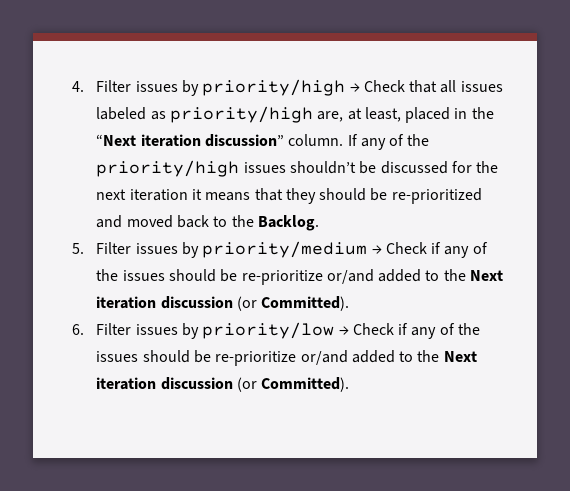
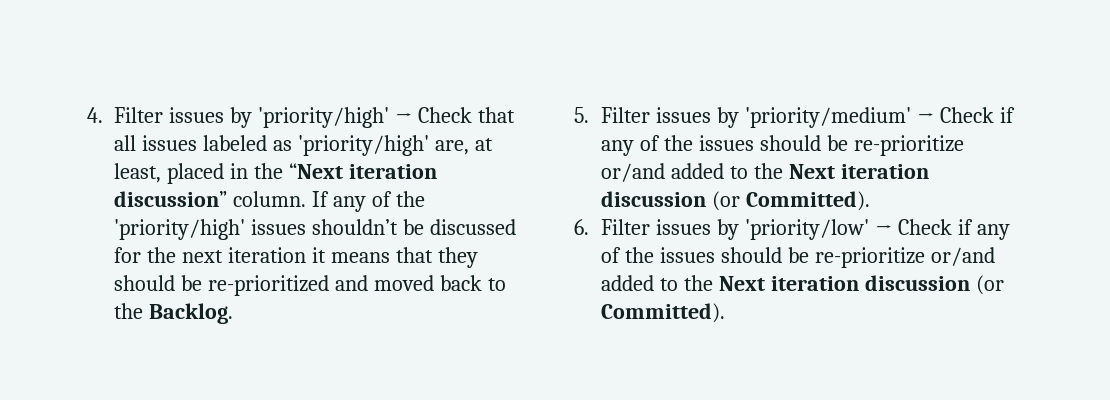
- 4. Filter issues by priority/high → Check that all issues labeled as priority/high are, at least, placed in the “Next iteration discussion” column.
+ 4. Filter issues by 'priority/high' → Check that all issues labeled as 'priority/high' are, at least, placed in the “Next iteration discussion” column.
- If any of the priority/high issues shouldn’t be discussed for the next iteration it means that they should be re-prioritized and moved back to the Backlog.
+ If any of the 'priority/high' issues shouldn’t be discussed for the next iteration it means that they should be re-prioritized and moved back to the Backlog.
- 5. Filter issues by priority/medium → Check if any of the issues should be re-prioritize or/and added to the Next iteration discussion (or Committed).
+ 5. Filter issues by 'priority/medium' → Check if any of the issues should be re-prioritize or/and added to the Next iteration discussion (or Committed).
- 6. Filter issues by priority/low → Check if any of the issues should be re-prioritize or/and added to the Next iteration discussion (or Committed).
+ 6. Filter issues by 'priority/low' → Check if any of the issues should be re-prioritize or/and added to the Next iteration discussion (or Committed).

